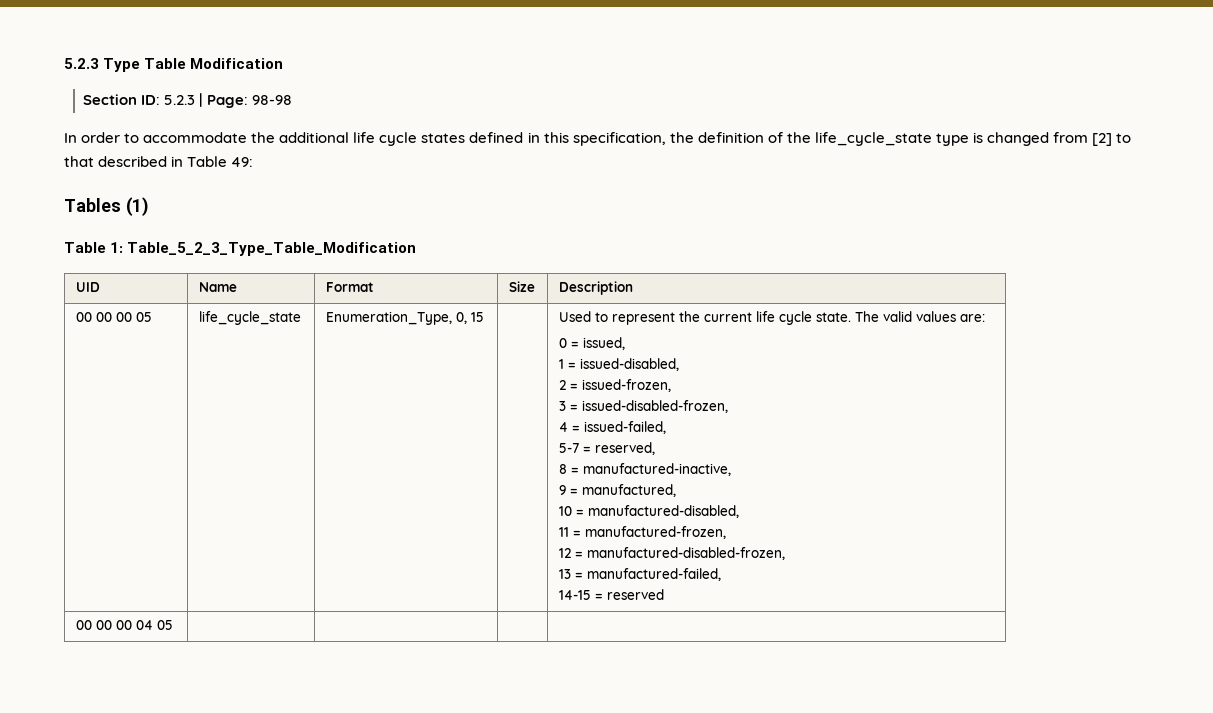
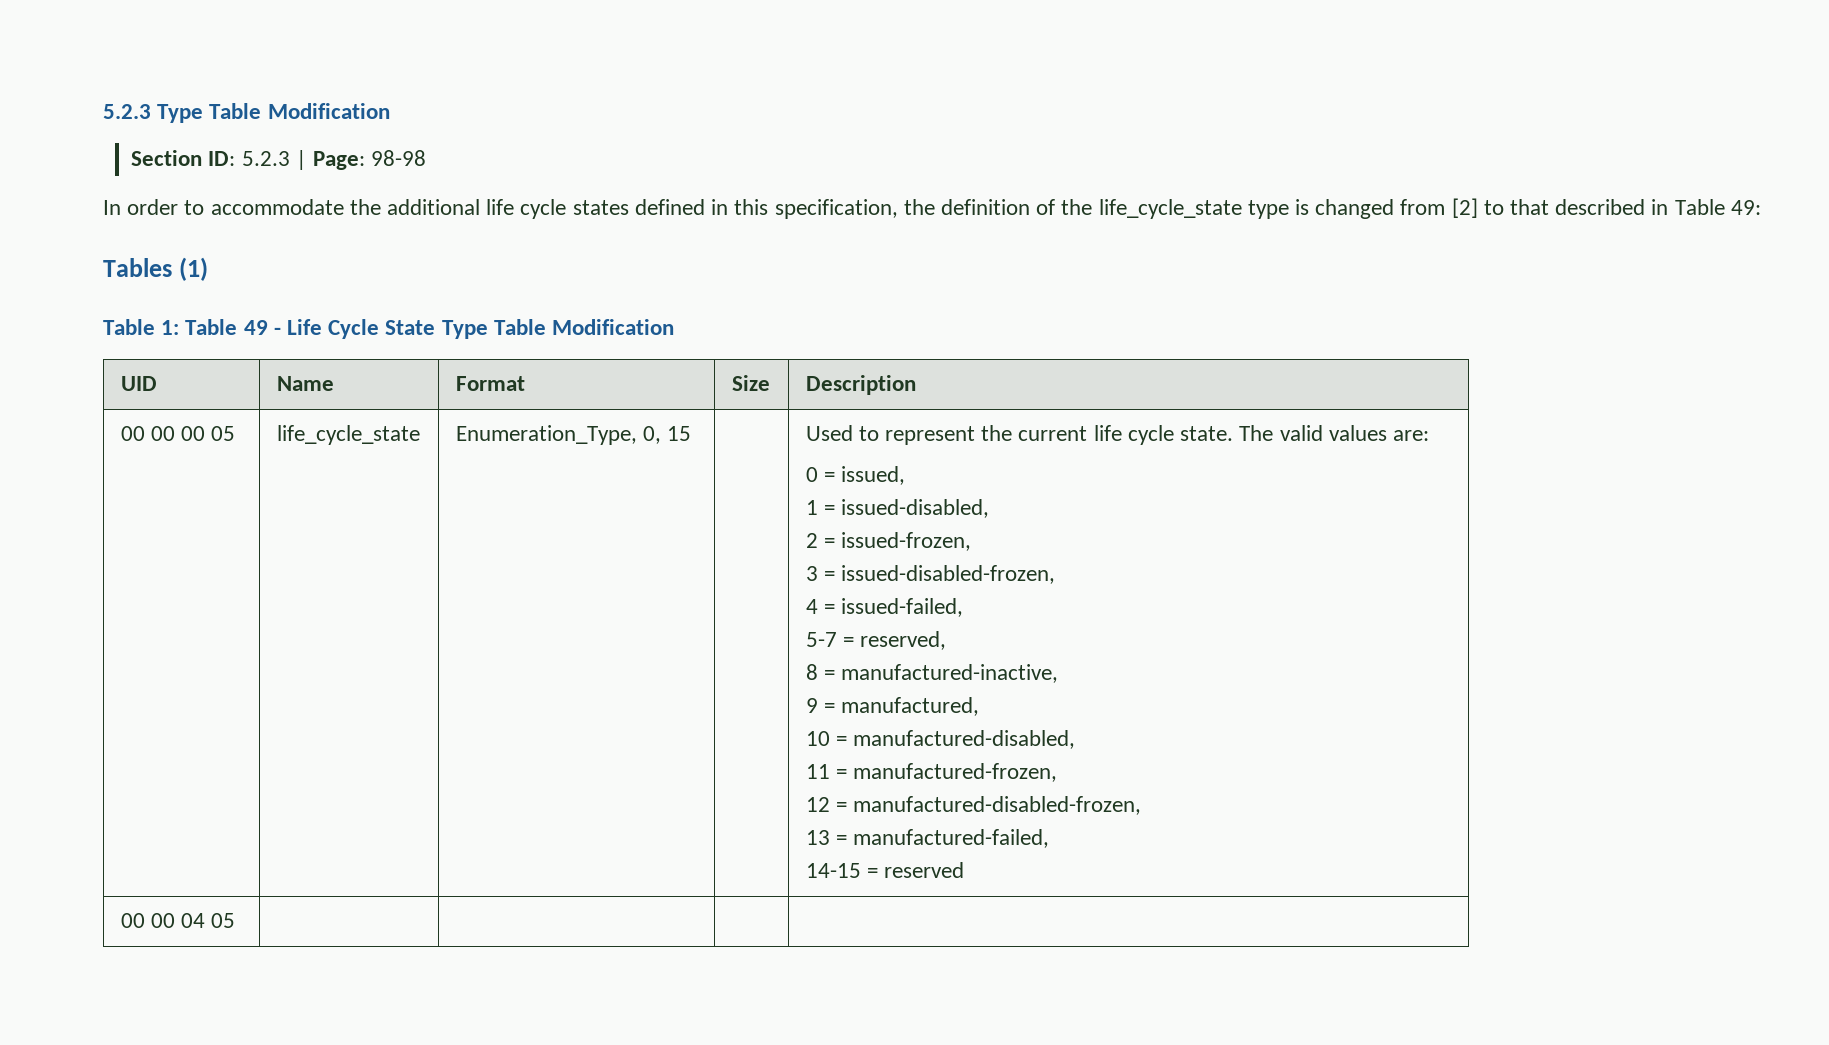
- Table 1: Table_5_2_3_Type_Table_Modification
+ Table 1: Table 49 - Life Cycle State Type Table Modification
- 00 00 00 04 05 | | | |
+ 00 00 04 05 | | | |

